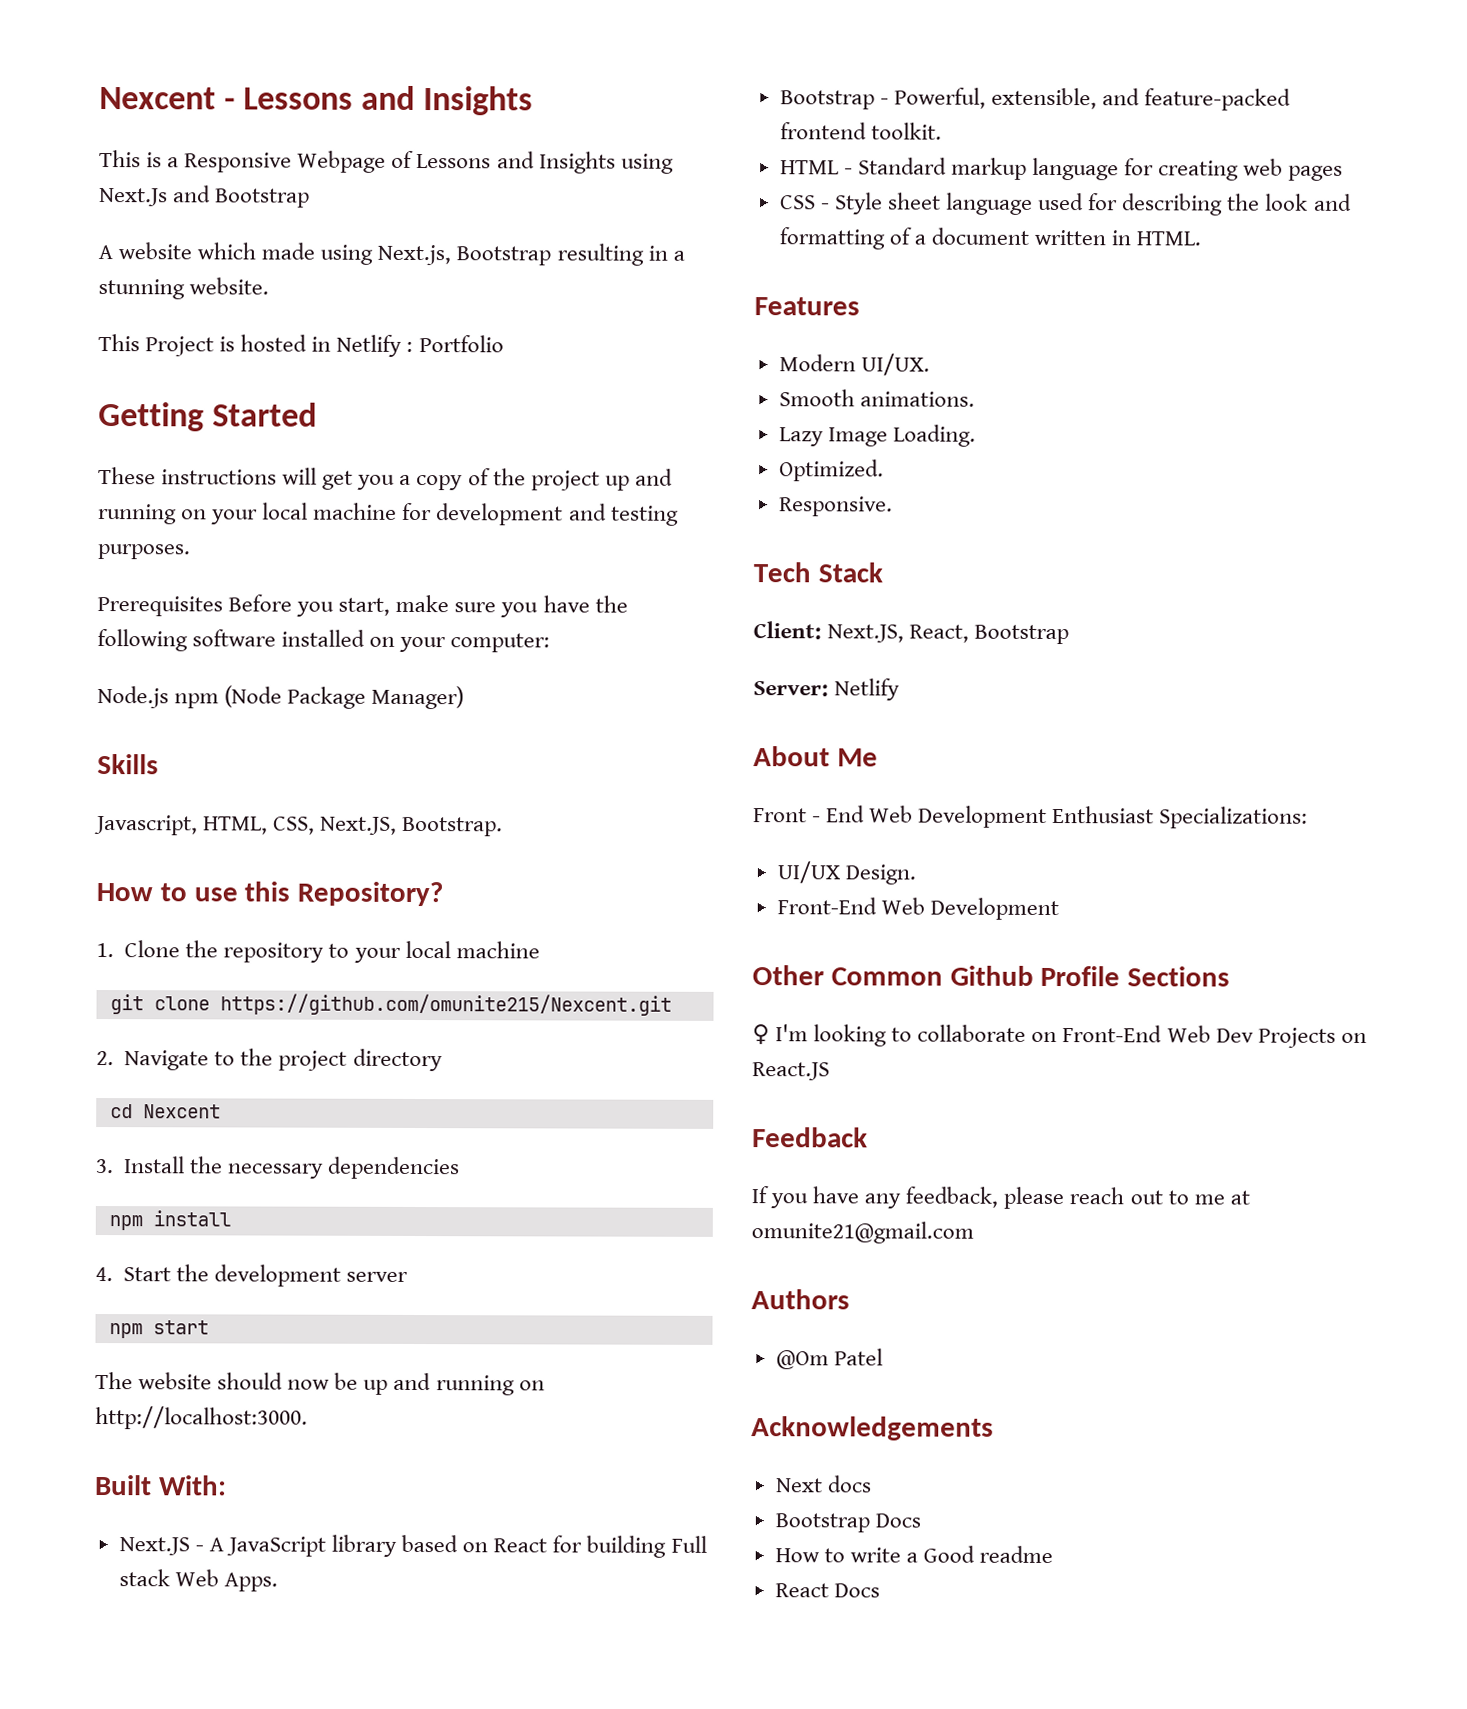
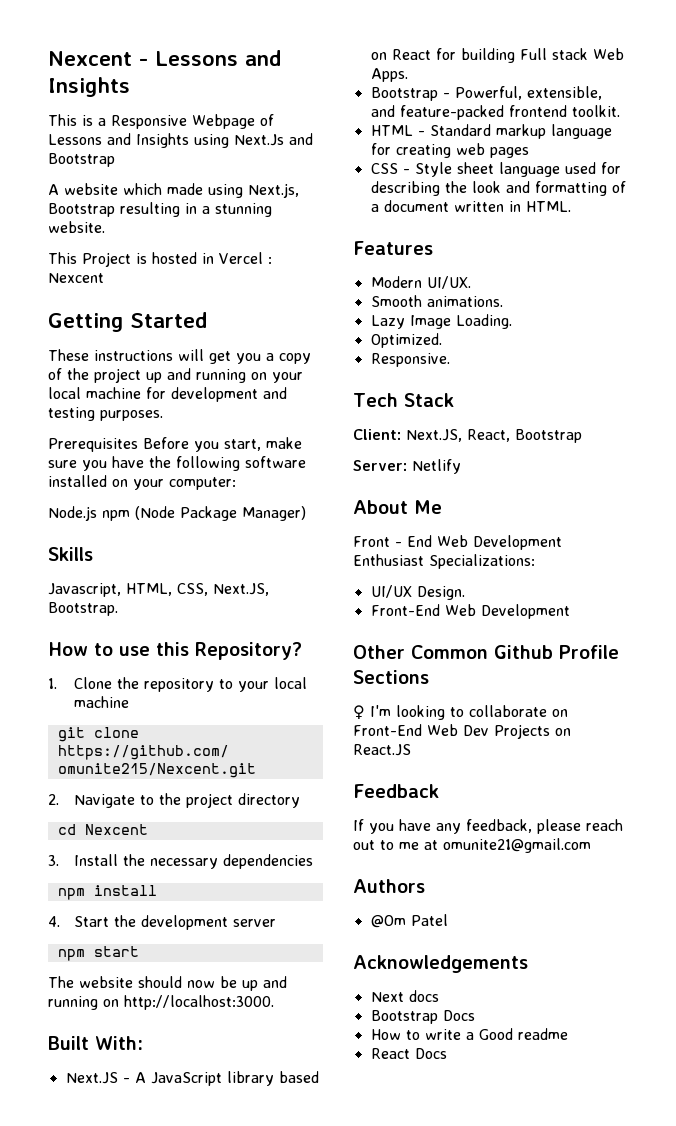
- This Project is hosted in Netlify : Portfolio
+ This Project is hosted in Vercel : Nexcent

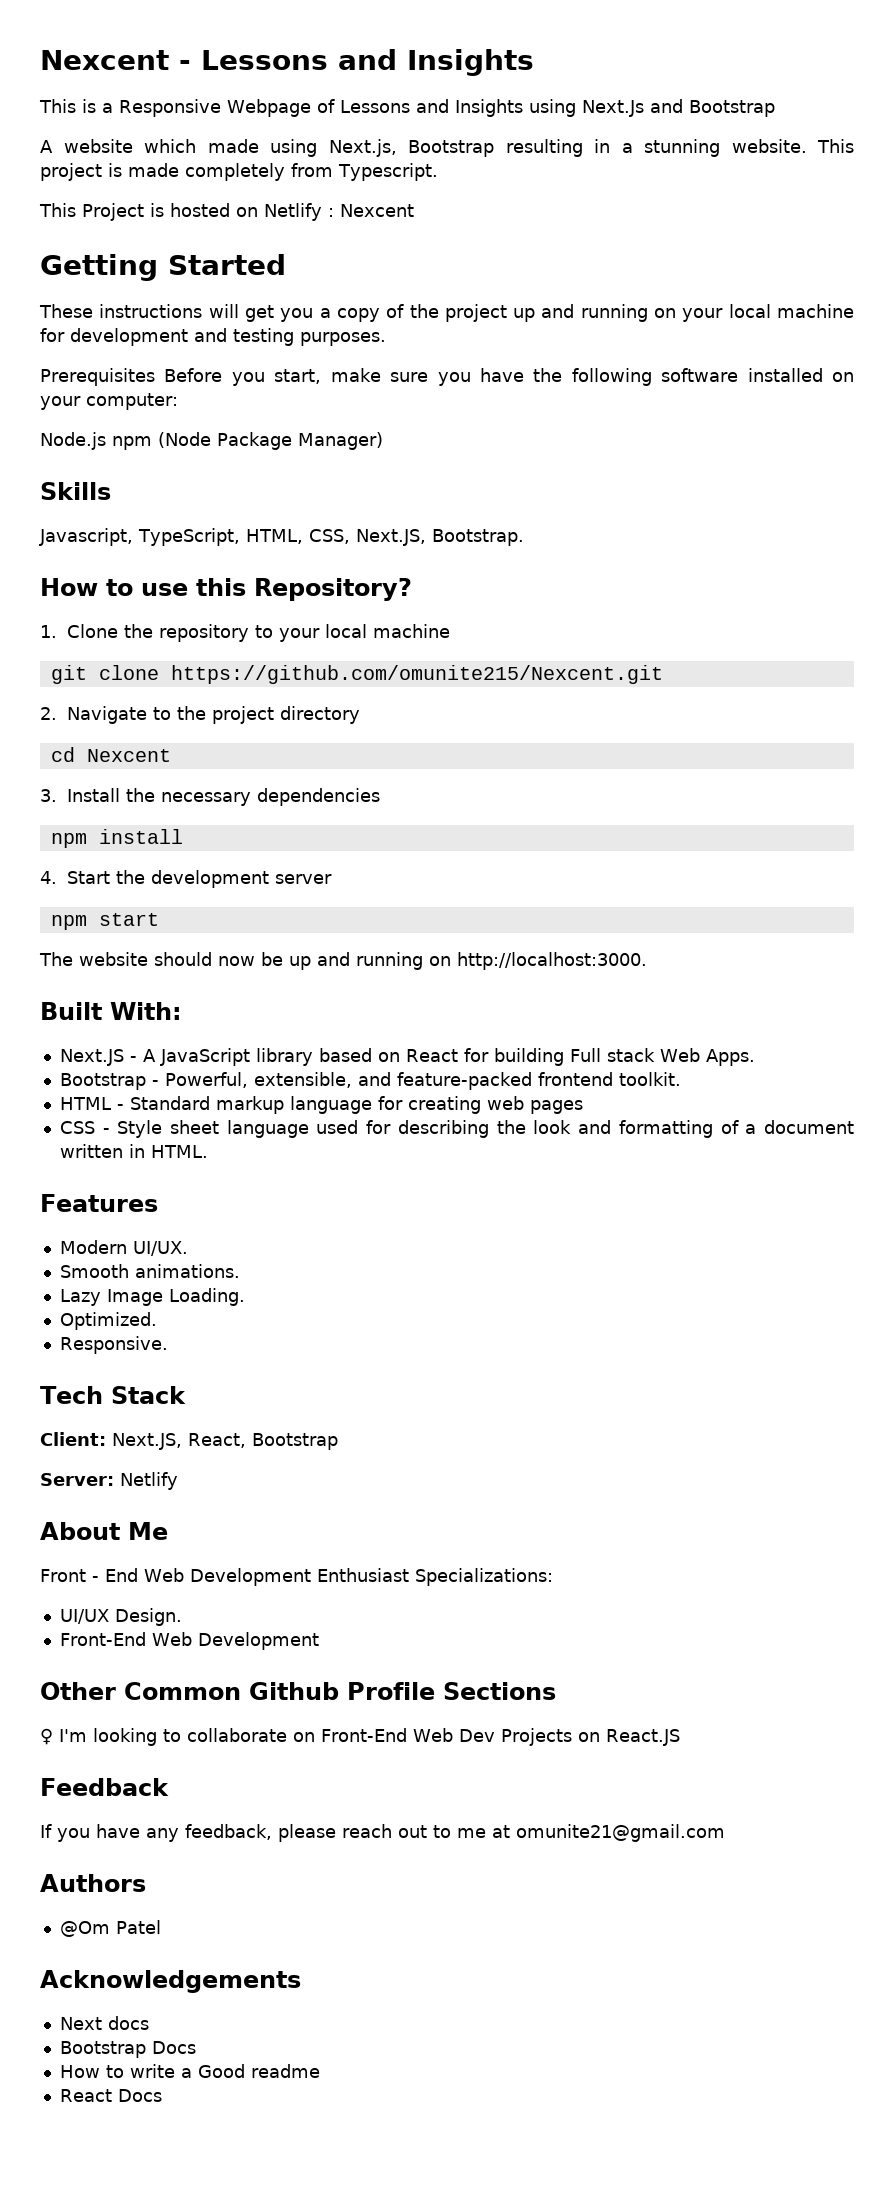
+ This project is made completely from Typescript.
- This Project is hosted in Vercel : Nexcent
+ This Project is hosted on Netlify : Nexcent
- Javascript, HTML, CSS, Next.JS, Bootstrap.
+ Javascript, TypeScript, HTML, CSS, Next.JS, Bootstrap.

